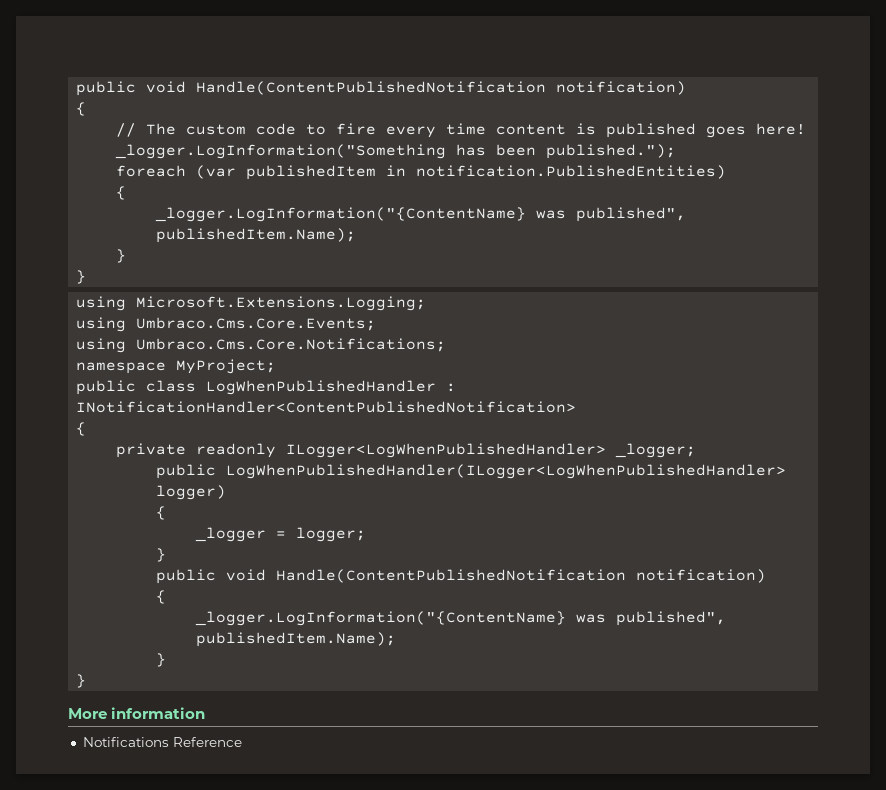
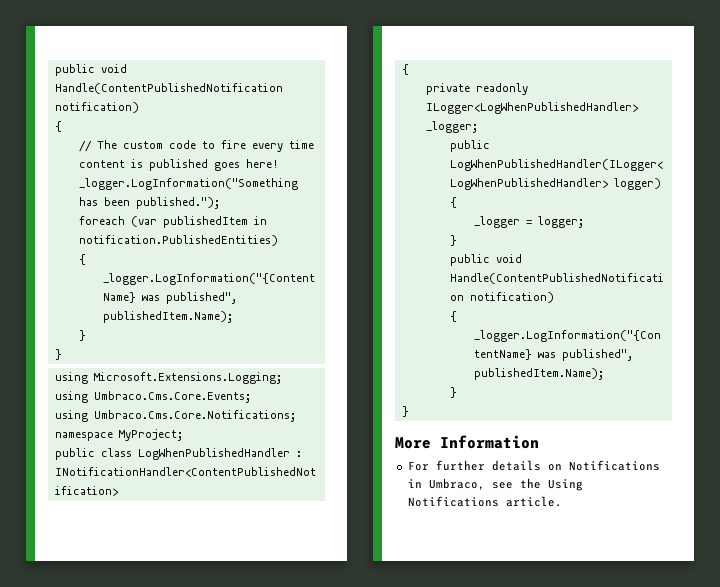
- More information
- Notifications Reference
+ More Information
+ For further details on Notifications in Umbraco, see the Using Notifications article.

